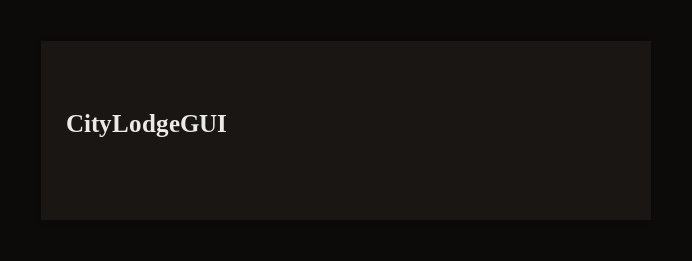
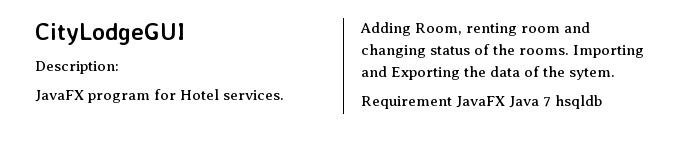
+ Description:
+ JavaFX program for Hotel services. Adding Room, renting room and changing status of the rooms. Importing and Exporting the data of the sytem.
+ Requirement JavaFX Java 7 hsqldb

